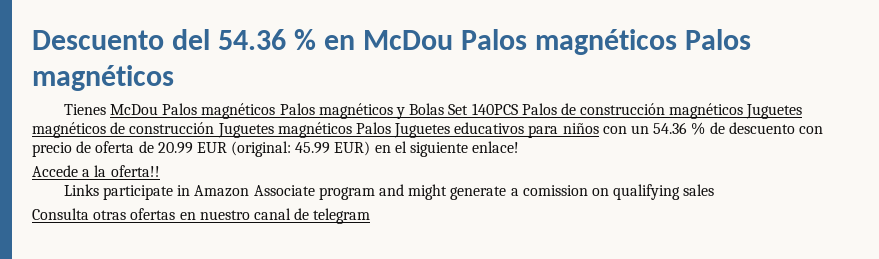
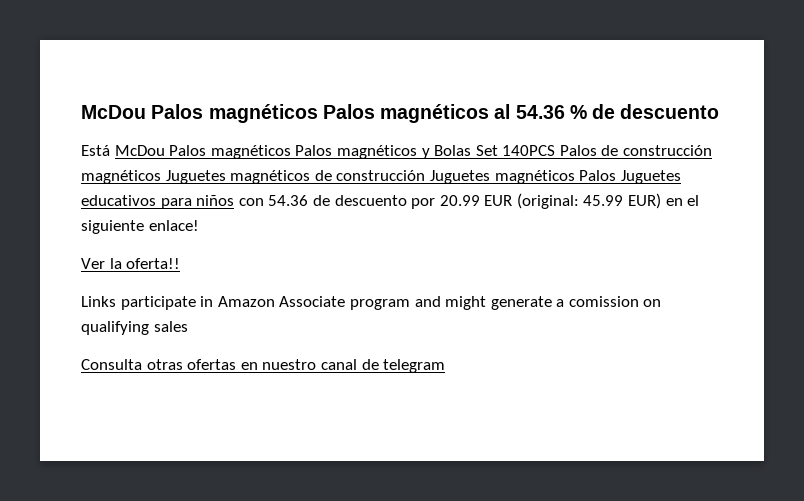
- Descuento del 54.36 % en McDou Palos magnéticos Palos magnéticos
- Tienes McDou Palos magnéticos Palos magnéticos y Bolas Set 140PCS Palos de construcción magnéticos Juguetes magnéticos de construcción Juguetes magnéticos Palos Juguetes educativos para niños con un 54.36 % de descuento con precio de oferta de 20.99 EUR (original: 45.99 EUR) en el siguiente enlace!
+ McDou Palos magnéticos Palos magnéticos al 54.36 % de descuento
+ Está McDou Palos magnéticos Palos magnéticos y Bolas Set 140PCS Palos de construcción magnéticos Juguetes magnéticos de construcción Juguetes magnéticos Palos Juguetes educativos para niños con 54.36 de descuento por 20.99 EUR (original: 45.99 EUR) en el siguiente enlace!
- Accede a la oferta!!
+ Ver la oferta!!

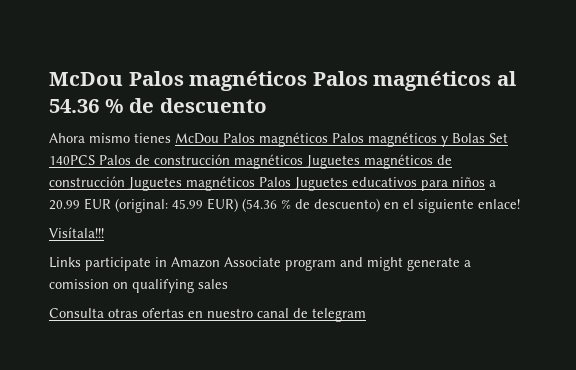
- Está McDou Palos magnéticos Palos magnéticos y Bolas Set 140PCS Palos de construcción magnéticos Juguetes magnéticos de construcción Juguetes magnéticos Palos Juguetes educativos para niños con 54.36 de descuento por 20.99 EUR (original: 45.99 EUR) en el siguiente enlace!
+ Ahora mismo tienes McDou Palos magnéticos Palos magnéticos y Bolas Set 140PCS Palos de construcción magnéticos Juguetes magnéticos de construcción Juguetes magnéticos Palos Juguetes educativos para niños a 20.99 EUR (original: 45.99 EUR) (54.36 % de descuento) en el siguiente enlace!
- Ver la oferta!!
+ Visítala!!!

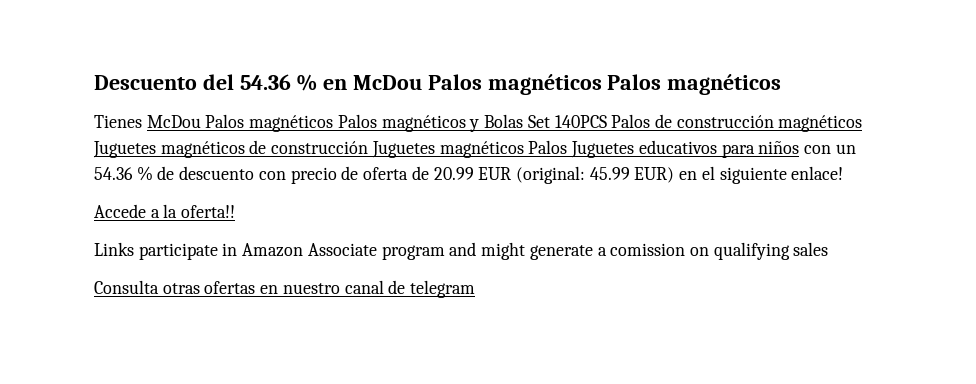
- McDou Palos magnéticos Palos magnéticos al 54.36 % de descuento
- Ahora mismo tienes McDou Palos magnéticos Palos magnéticos y Bolas Set 140PCS Palos de construcción magnéticos Juguetes magnéticos de construcción Juguetes magnéticos Palos Juguetes educativos para niños a 20.99 EUR (original: 45.99 EUR) (54.36 % de descuento) en el siguiente enlace!
+ Descuento del 54.36 % en McDou Palos magnéticos Palos magnéticos
+ Tienes McDou Palos magnéticos Palos magnéticos y Bolas Set 140PCS Palos de construcción magnéticos Juguetes magnéticos de construcción Juguetes magnéticos Palos Juguetes educativos para niños con un 54.36 % de descuento con precio de oferta de 20.99 EUR (original: 45.99 EUR) en el siguiente enlace!
- Visítala!!!
+ Accede a la oferta!!

